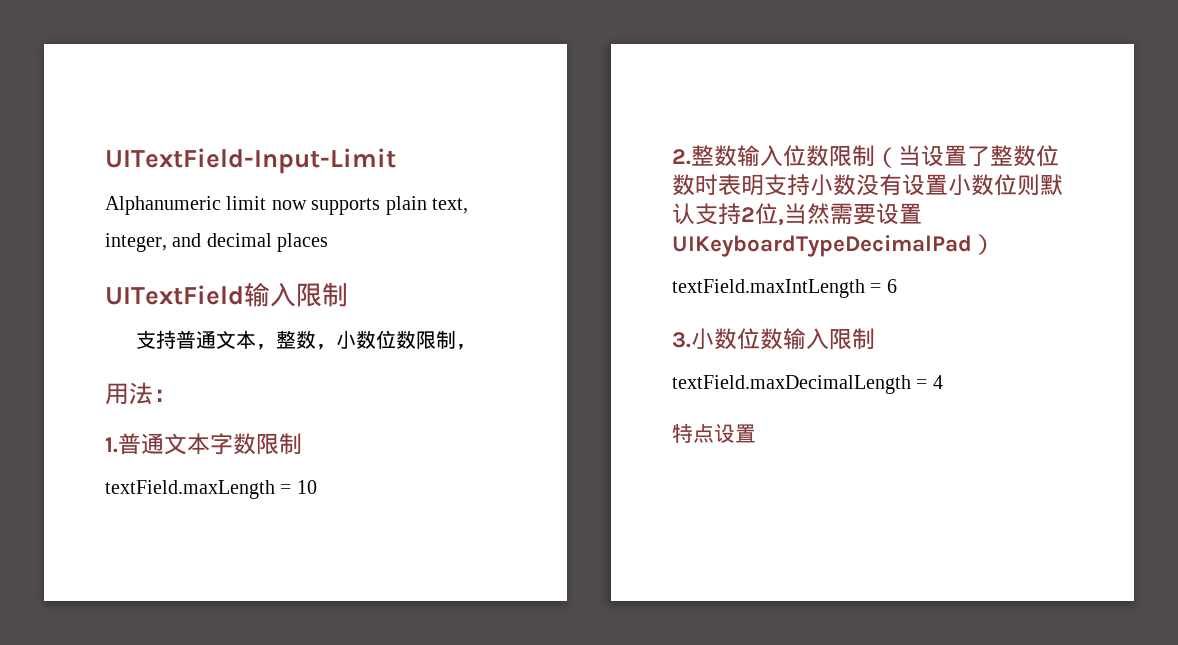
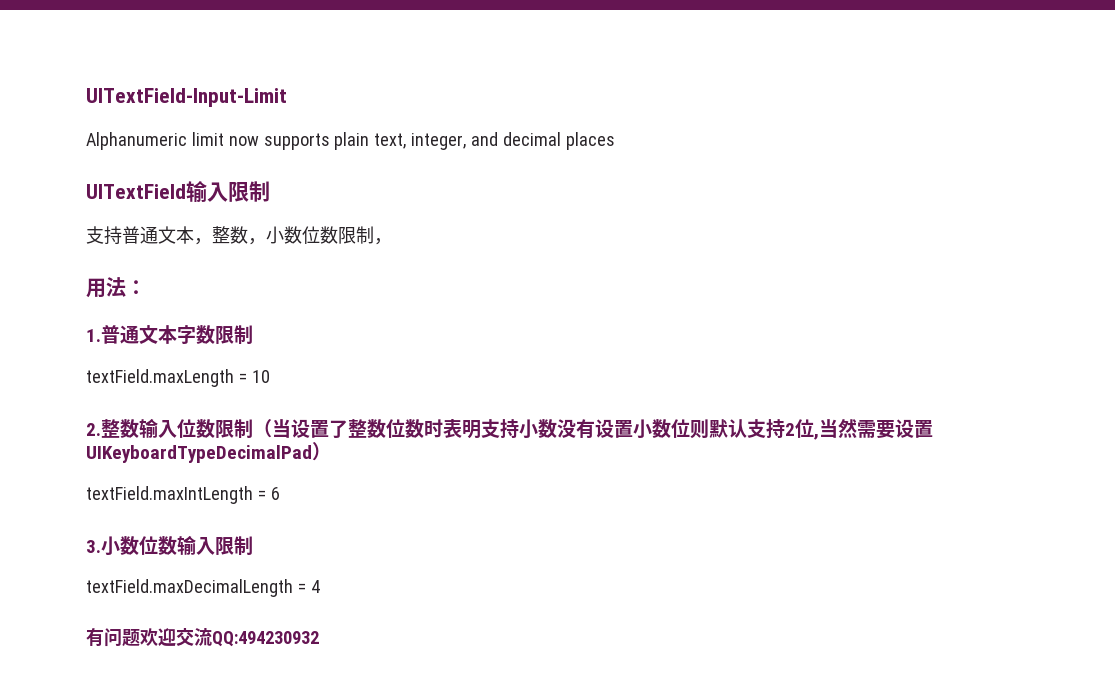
- 特点设置
+ 有问题欢迎交流QQ:494230932

